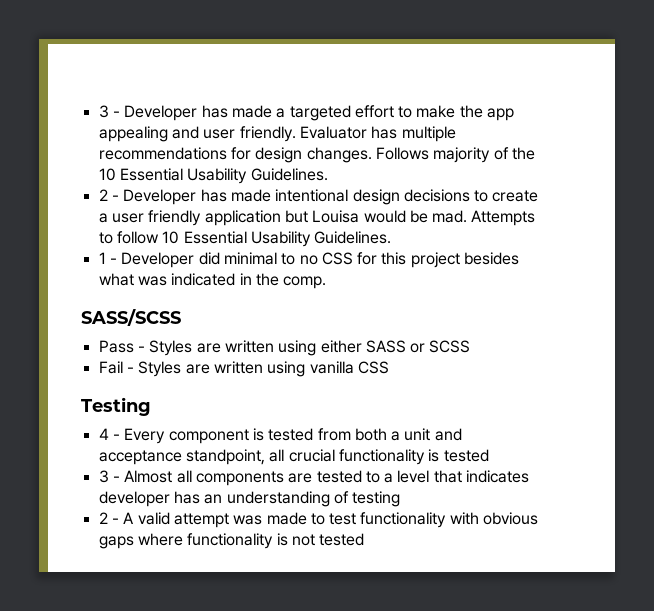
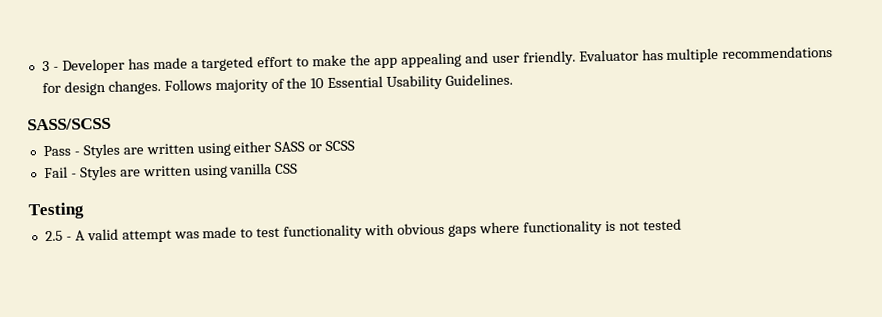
- 2 - Developer has made intentional design decisions to create a user friendly application but Louisa would be mad. Attempts to follow 10 Essential Usability Guidelines.
- 1 - Developer did minimal to no CSS for this project besides what was indicated in the comp.
- 4 - Every component is tested from both a unit and acceptance standpoint, all crucial functionality is tested
- 3 - Almost all components are tested to a level that indicates developer has an understanding of testing
- 2 - A valid attempt was made to test functionality with obvious gaps where functionality is not tested
+ 2.5 - A valid attempt was made to test functionality with obvious gaps where functionality is not tested

